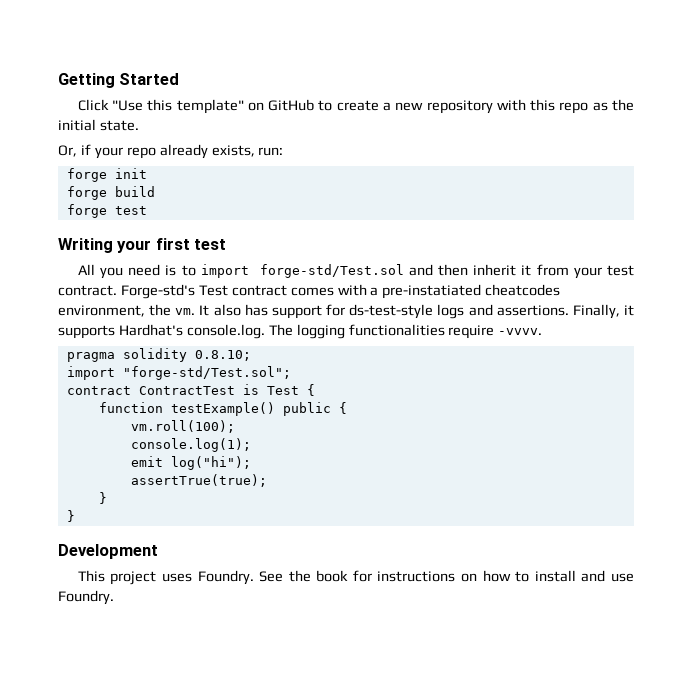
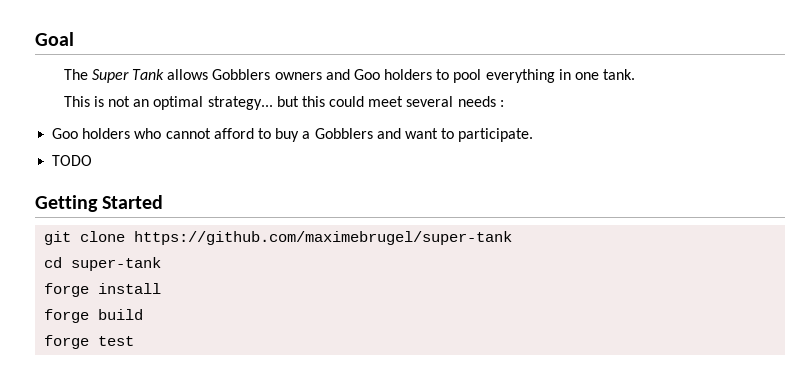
+ Goal
+ The Super Tank allows Gobblers owners and Goo holders to pool everything in one tank.
+ This is not an optimal strategy... but this could meet several needs :
+ Goo holders who cannot afford to buy a Gobblers and want to participate.
+ TODO
  Getting Started
- Click "Use this template" on GitHub to create a new repository with this repo as the initial state.
- Or, if your repo already exists, run:
- forge init
+ git clone https://github.com/maximebrugel/super-tank
+ cd super-tank
+ forge install
- Writing your first test
- All you need is to import forge-std/Test.sol and then inherit it from your test contract. Forge-std's Test contract comes with a pre-instatiated cheatcodes environment, the vm. It also has support for ds-test-style logs and assertions. Finally, it supports Hardhat's console.log. The logging functionalities require -vvvv.
- pragma solidity 0.8.10;
- import "forge-std/Test.sol";
- contract ContractTest is Test {
- function testExample() public {
- vm.roll(100);
- console.log(1);
- emit log("hi");
- assertTrue(true);
- }
- }
- Development
- This project uses Foundry. See the book for instructions on how to install and use Foundry.

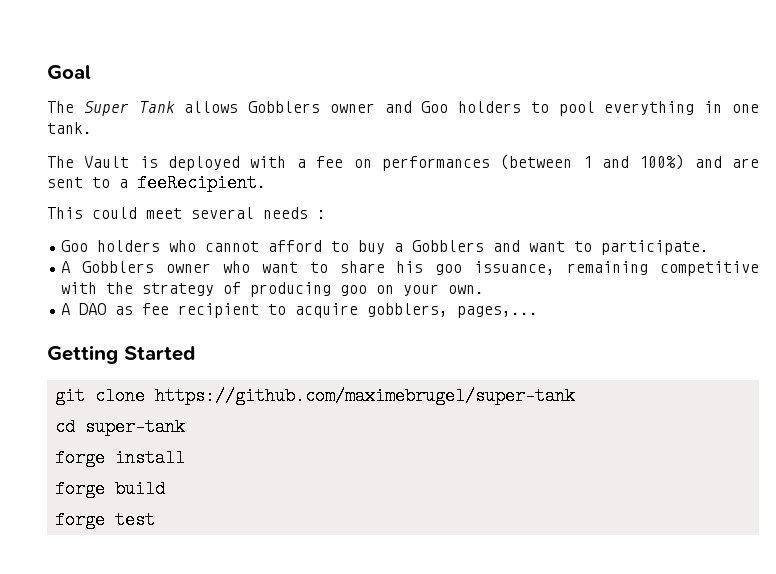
- The Super Tank allows Gobblers owners and Goo holders to pool everything in one tank.
+ The Super Tank allows Gobblers owner and Goo holders to pool everything in one tank.
- This is not an optimal strategy... but this could meet several needs :
+ The Vault is deployed with a fee on performances (between 1 and 100%) and are sent to a feeRecipient.
+ This could meet several needs :
- TODO
+ A Gobblers owner who want to share his goo issuance, remaining competitive with the strategy of producing goo on your own.
+ A DAO as fee recipient to acquire gobblers, pages,...

